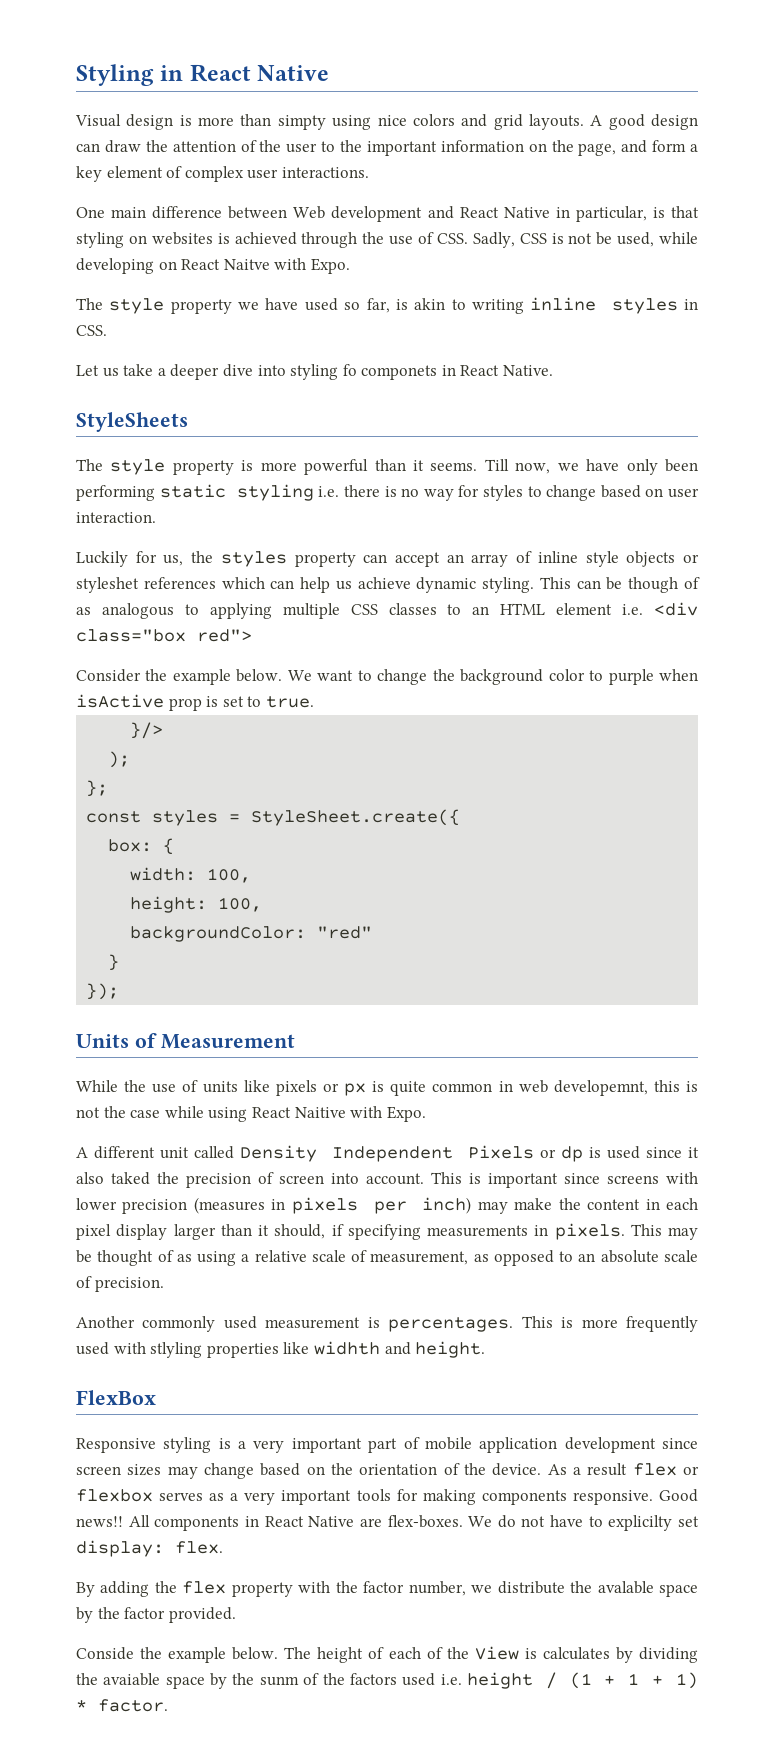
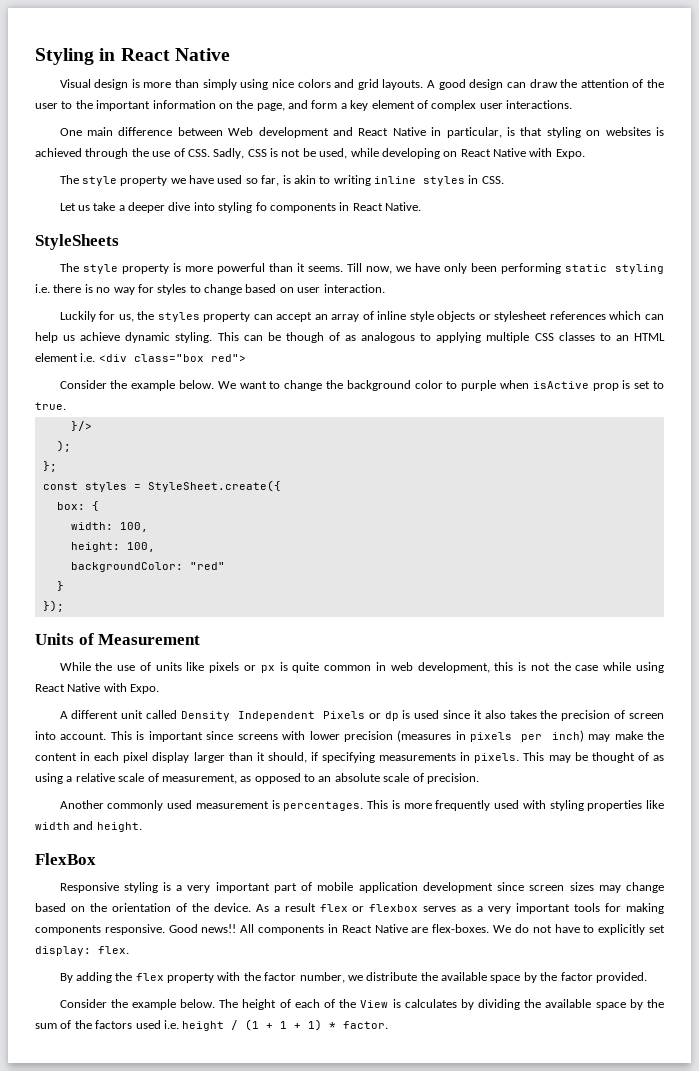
- Visual design is more than simpty using nice colors and grid layouts.
+ Visual design is more than simply using nice colors and grid layouts.
- One main difference between Web development and React Native in particular, is that styling on websites is achieved through the use of CSS. Sadly, CSS is not be used, while developing on React Naitve with Expo.
+ One main difference between Web development and React Native in particular, is that styling on websites is achieved through the use of CSS. Sadly, CSS is not be used, while developing on React Native with Expo.
- Let us take a deeper dive into styling fo componets in React Native.
+ Let us take a deeper dive into styling fo components in React Native.
- Luckily for us, the styles property can accept an array of inline style objects or styleshet references which can help us achieve dynamic styling.
+ Luckily for us, the styles property can accept an array of inline style objects or stylesheet references which can help us achieve dynamic styling.
- While the use of units like pixels or px is quite common in web developemnt, this is not the case while using React Naitive with Expo.
+ While the use of units like pixels or px is quite common in web development, this is not the case while using React Native with Expo.
- A different unit called Density Independent Pixels or dp is used since it also taked the precision of screen into account.
+ A different unit called Density Independent Pixels or dp is used since it also takes the precision of screen into account.
- This is more frequently used with stlyling properties like widhth and height.
+ This is more frequently used with styling properties like width and height.
- We do not have to explicilty set display: flex.
+ We do not have to explicitly set display: flex.
- By adding the flex property with the factor number, we distribute the avalable space by the factor provided.
- Conside the example below.
+ By adding the flex property with the factor number, we distribute the available space by the factor provided.
+ Consider the example below.
- The height of each of the View is calculates by dividing the avaiable space by the sunm of the factors used i.e. height / (1 + 1 + 1) * factor.
+ The height of each of the View is calculates by dividing the available space by the sum of the factors used i.e. height / (1 + 1 + 1) * factor.

